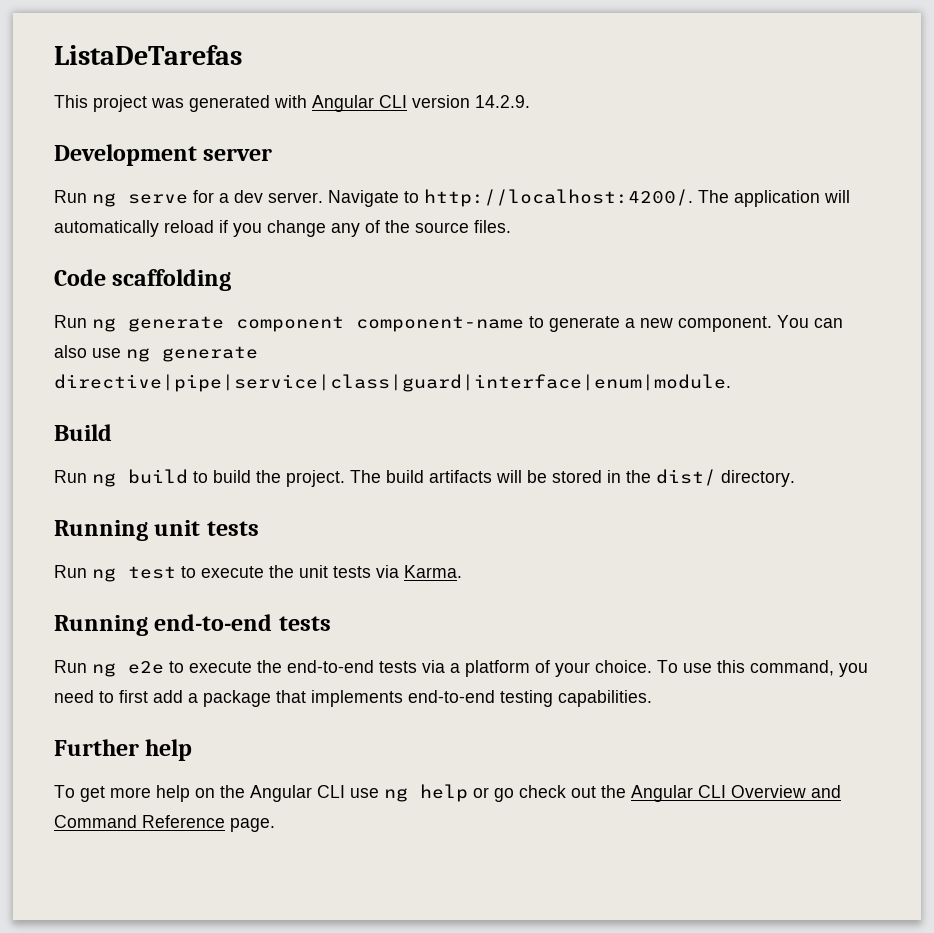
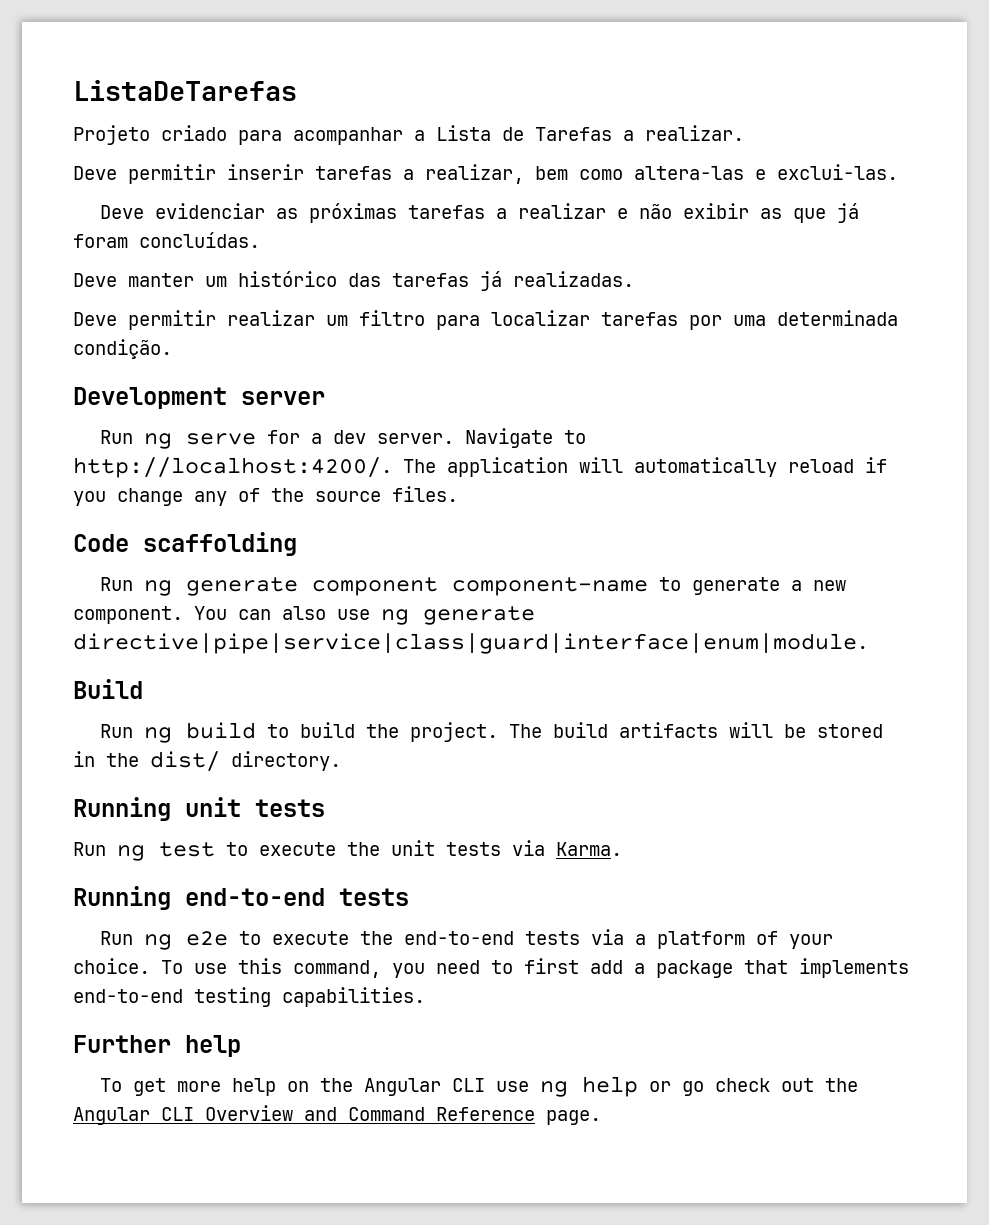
- This project was generated with Angular CLI version 14.2.9.
+ Projeto criado para acompanhar a Lista de Tarefas a realizar.
+ Deve permitir inserir tarefas a realizar, bem como altera-las e exclui-las.
+ Deve evidenciar as próximas tarefas a realizar e não exibir as que já foram concluídas.
+ Deve manter um histórico das tarefas já realizadas.
+ Deve permitir realizar um filtro para localizar tarefas por uma determinada condição.

